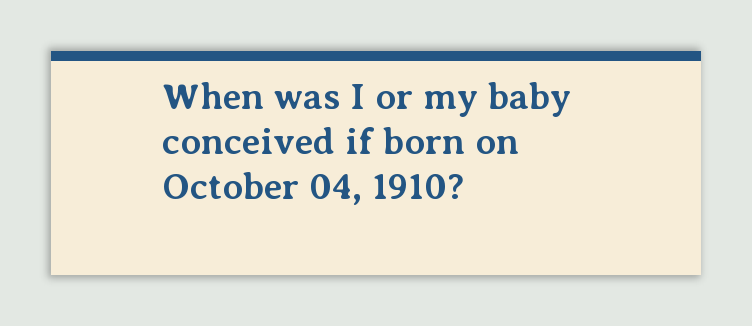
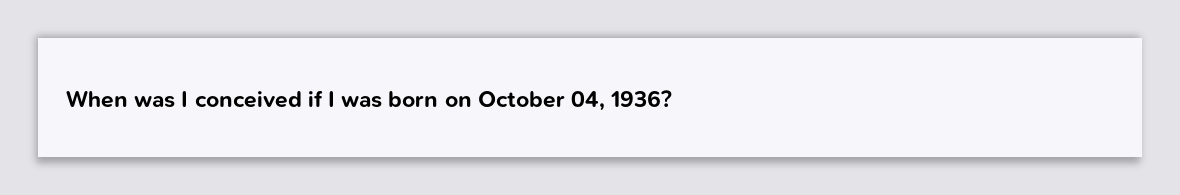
- When was I or my baby conceived if born on October 04, 1910?
+ When was I conceived if I was born on October 04, 1936?

